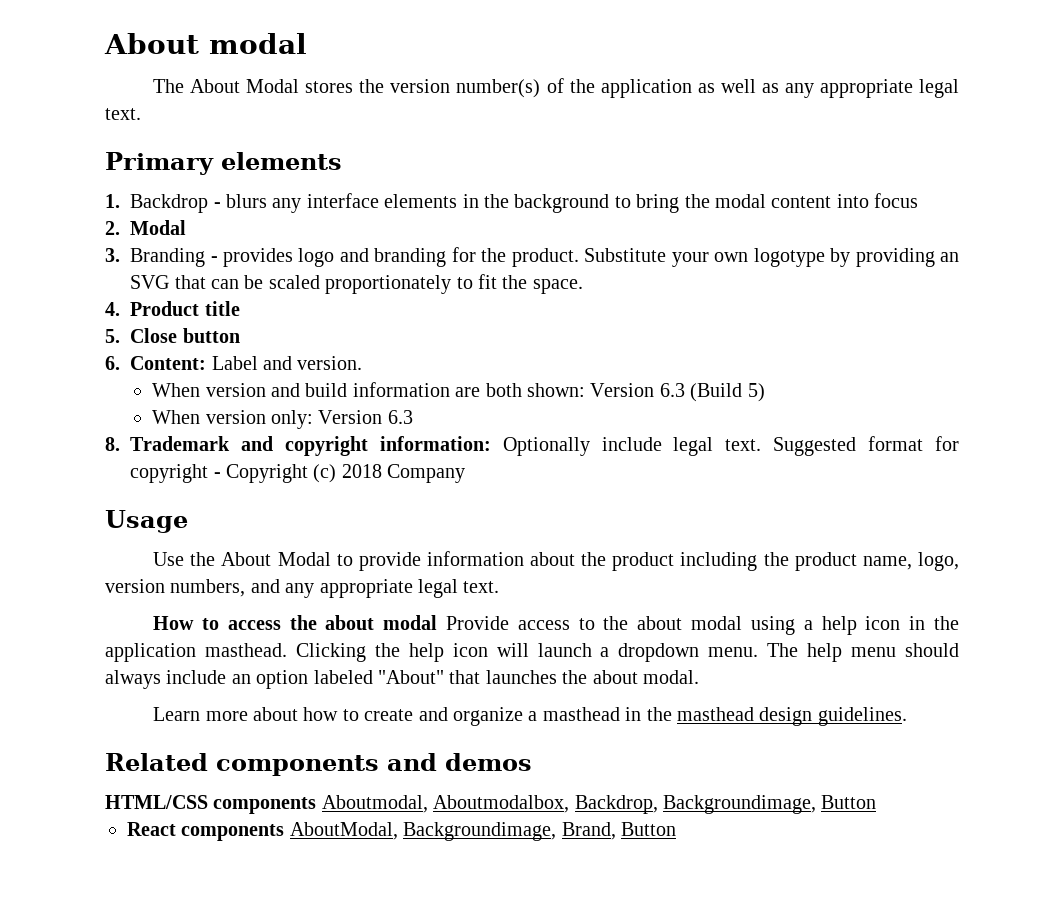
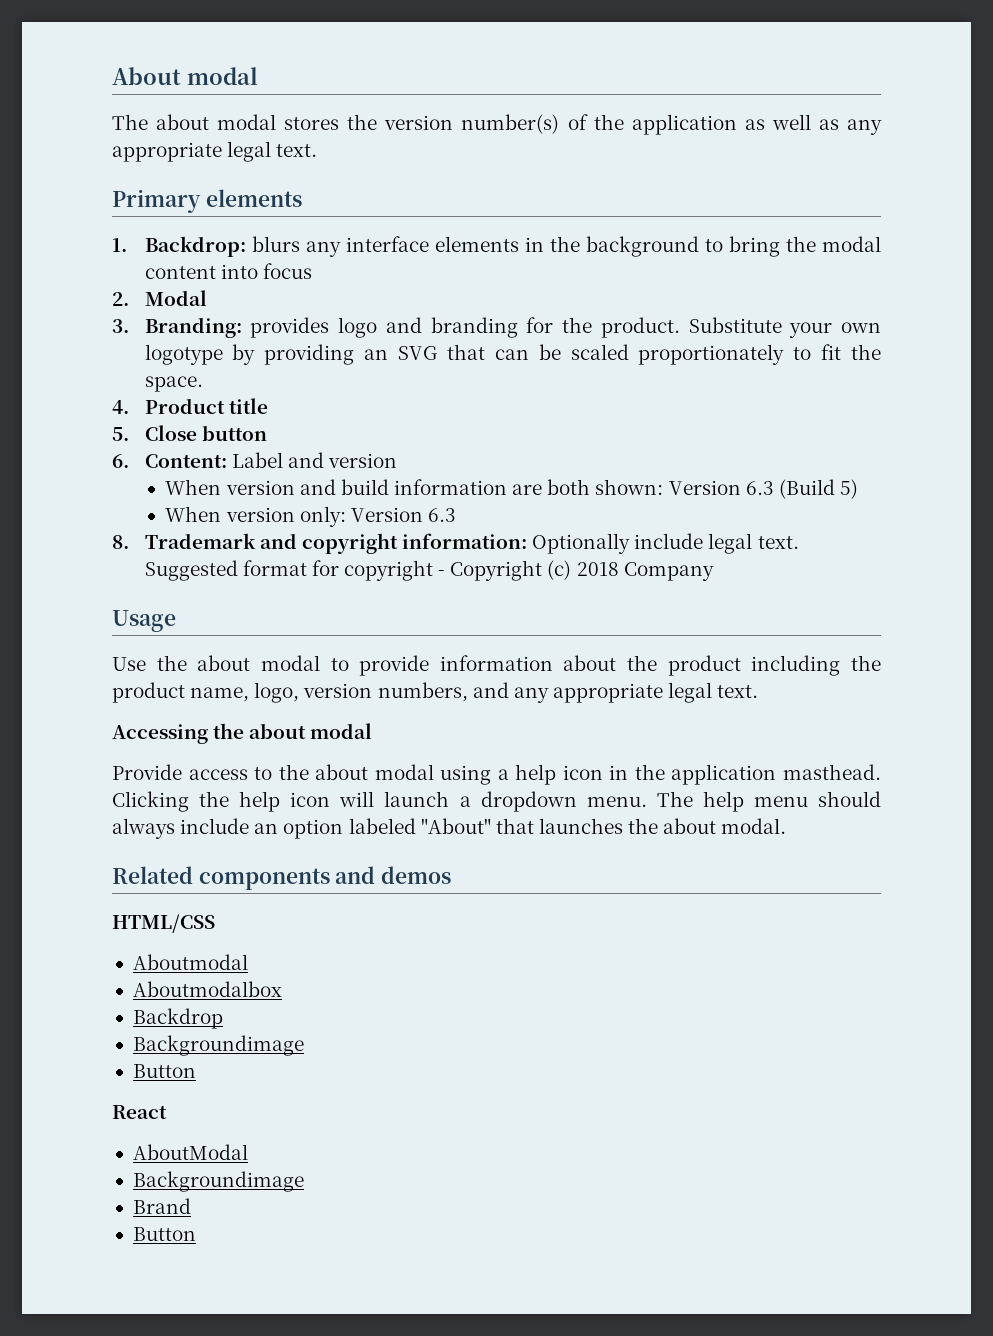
- The About Modal stores the version number(s) of the application as well as any appropriate legal text.
+ The about modal stores the version number(s) of the application as well as any appropriate legal text.
- 1. Backdrop - blurs any interface elements in the background to bring the modal content into focus
+ 1. Backdrop: blurs any interface elements in the background to bring the modal content into focus
- 3. Branding - provides logo and branding for the product.
+ 3. Branding: provides logo and branding for the product.
- 6. Content: Label and version.
+ 6. Content: Label and version
- Use the About Modal to provide information about the product including the product name, logo, version numbers, and any appropriate legal text.
+ Use the about modal to provide information about the product including the product name, logo, version numbers, and any appropriate legal text.
- How to access the about modal Provide access to the about modal using a help icon in the application masthead.
+ Accessing the about modal
+ Provide access to the about modal using a help icon in the application masthead.
- Learn more about how to create and organize a masthead in the masthead design guidelines.
- HTML/CSS components Aboutmodal, Aboutmodalbox, Backdrop, Backgroundimage, Button
- React components AboutModal, Backgroundimage, Brand, Button
+ HTML/CSS
+ Aboutmodal
+ Aboutmodalbox
+ Backdrop
+ Backgroundimage
+ Button
+ React
+ AboutModal
+ Backgroundimage
+ Brand
+ Button

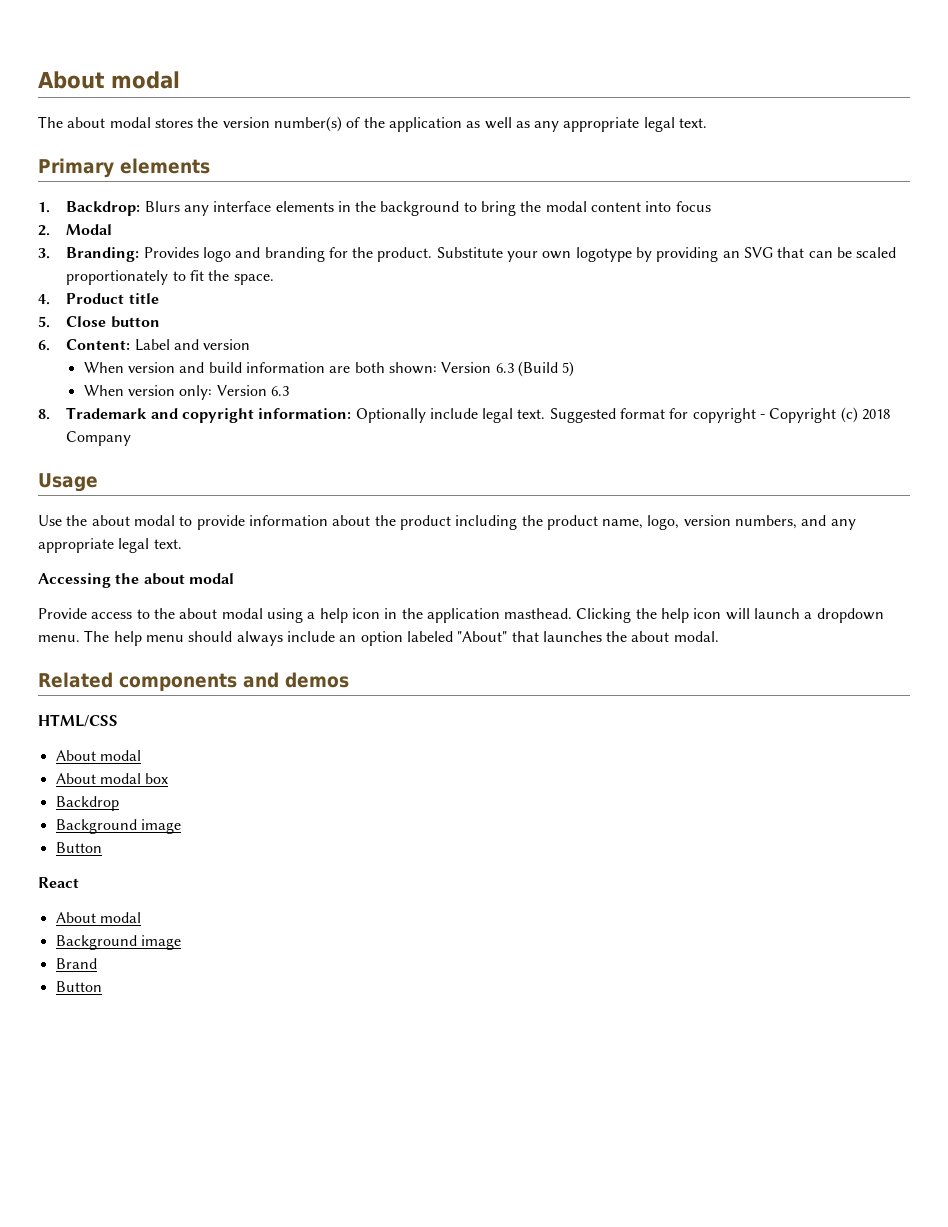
- 1. Backdrop: blurs any interface elements in the background to bring the modal content into focus
+ 1. Backdrop: Blurs any interface elements in the background to bring the modal content into focus
- 3. Branding: provides logo and branding for the product.
+ 3. Branding: Provides logo and branding for the product.
  HTML/CSS
- Aboutmodal
- Aboutmodalbox
+ About modal
+ About modal box
  Backdrop
- Backgroundimage
+ Background image
  React
- AboutModal
- Backgroundimage
+ About modal
+ Background image

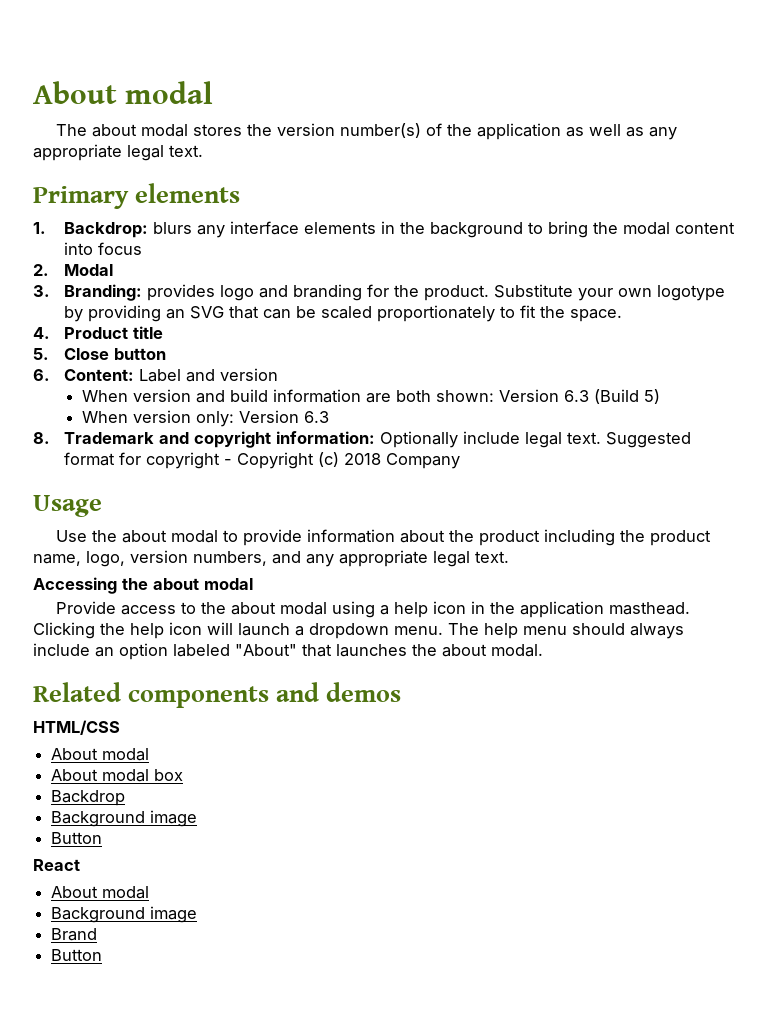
- 1. Backdrop: Blurs any interface elements in the background to bring the modal content into focus
+ 1. Backdrop: blurs any interface elements in the background to bring the modal content into focus
- 3. Branding: Provides logo and branding for the product.
+ 3. Branding: provides logo and branding for the product.

